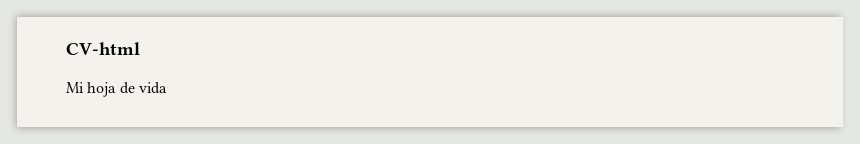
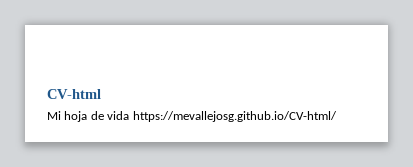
- Mi hoja de vida
+ Mi hoja de vida https://mevallejosg.github.io/CV-html/

